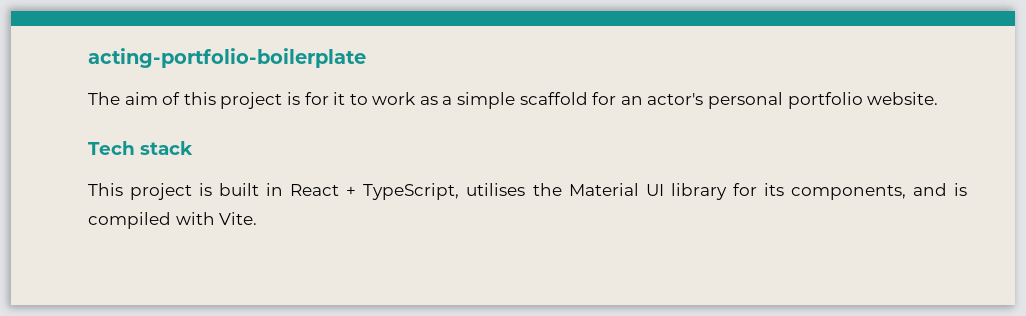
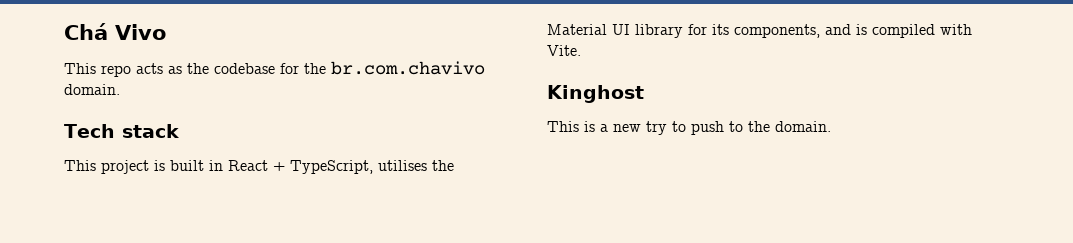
- acting-portfolio-boilerplate
- The aim of this project is for it to work as a simple scaffold for an actor's personal portfolio website.
+ Chá Vivo
+ This repo acts as the codebase for the br.com.chavivo domain.
+ Kinghost
+ This is a new try to push to the domain.

